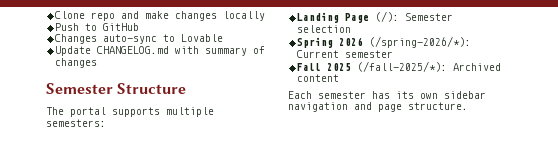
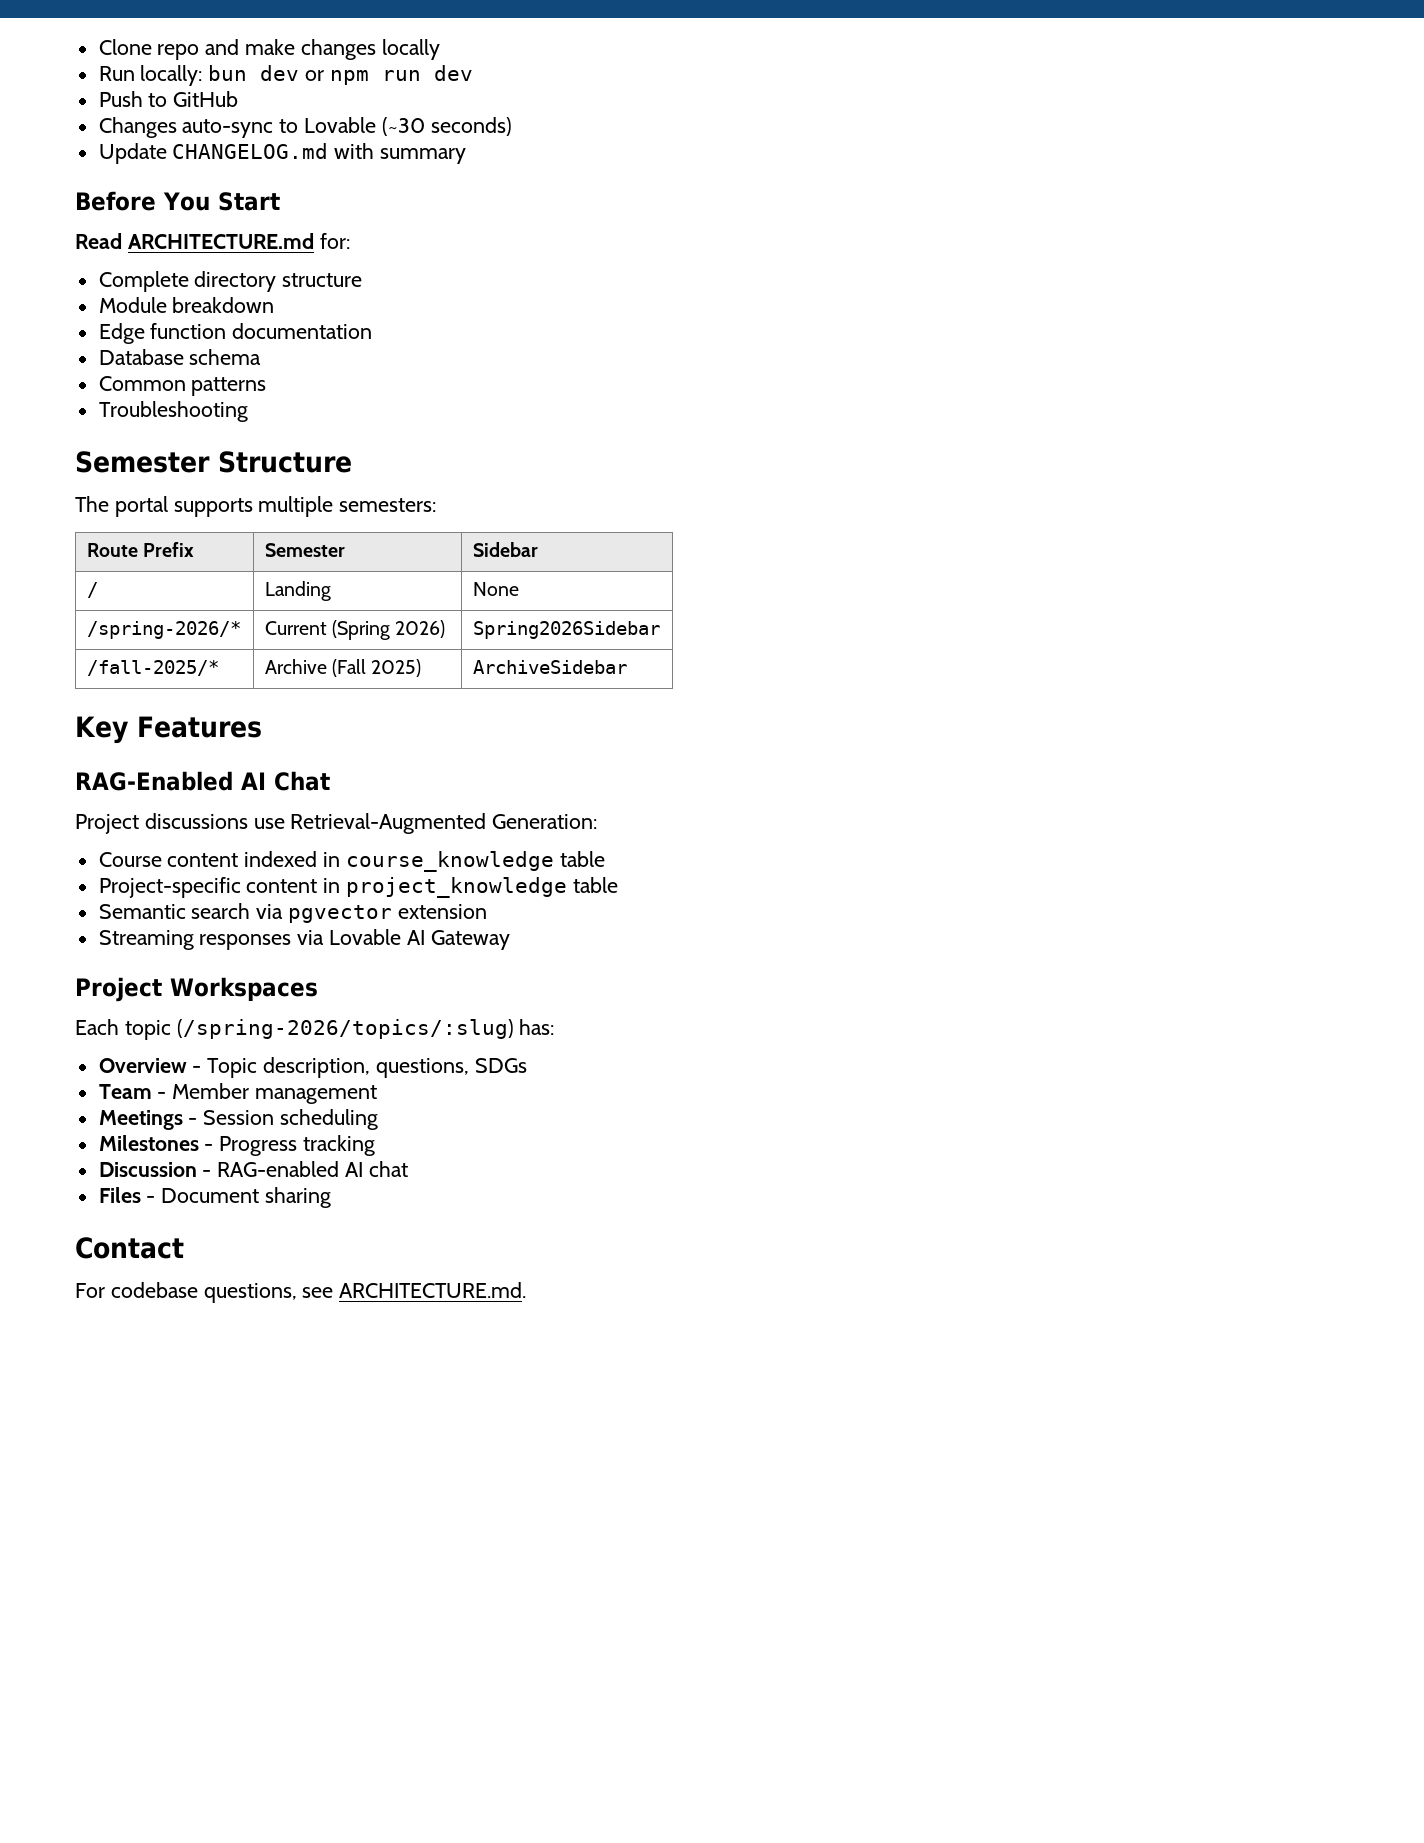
+ Run locally: bun dev or npm run dev
- Changes auto-sync to Lovable
+ Changes auto-sync to Lovable (~30 seconds)
- Update CHANGELOG.md with summary of changes
+ Update CHANGELOG.md with summary
+ Before You Start
+ Read ARCHITECTURE.md for:
+ Complete directory structure
+ Module breakdown
+ Edge function documentation
+ Database schema
+ Common patterns
+ Troubleshooting
- Landing Page (/): Semester selection
- Spring 2026 (/spring-2026/*): Current semester
- Fall 2025 (/fall-2025/*): Archived content
- Each semester has its own sidebar navigation and page structure.
+ Route Prefix | Semester | Sidebar
+ / | Landing | None
+ /spring-2026/* | Current (Spring 2026) | Spring2026Sidebar
+ /fall-2025/* | Archive (Fall 2025) | ArchiveSidebar
+ Key Features
+ RAG-Enabled AI Chat
+ Project discussions use Retrieval-Augmented Generation:
+ Course content indexed in course_knowledge table
+ Project-specific content in project_knowledge table
+ Semantic search via pgvector extension
+ Streaming responses via Lovable AI Gateway
+ Project Workspaces
+ Each topic (/spring-2026/topics/:slug) has:
+ Overview - Topic description, questions, SDGs
+ Team - Member management
+ Meetings - Session scheduling
+ Milestones - Progress tracking
+ Discussion - RAG-enabled AI chat
+ Files - Document sharing
+ Contact
+ For codebase questions, see ARCHITECTURE.md.

